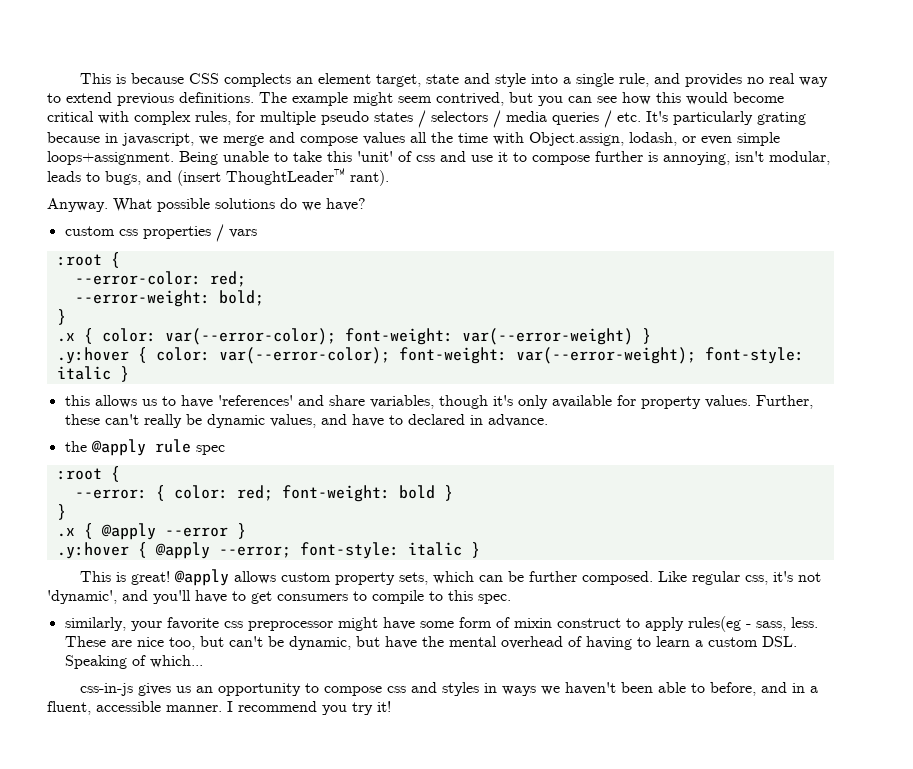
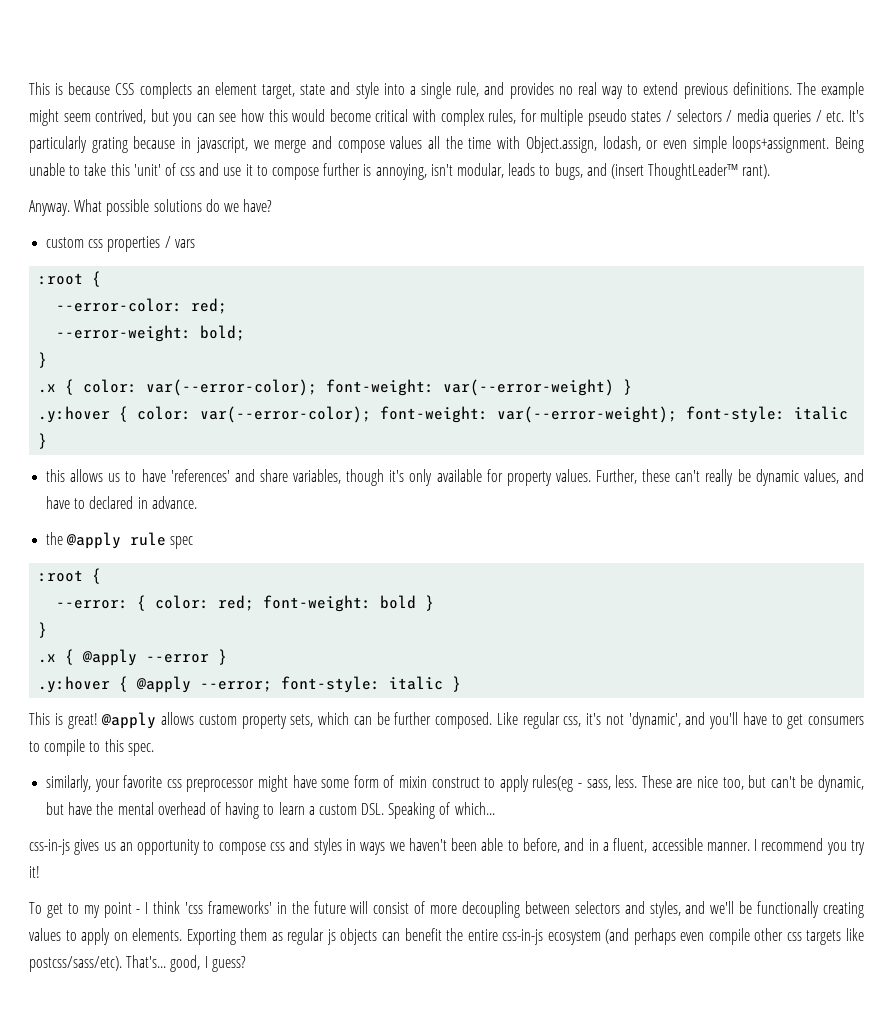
+ To get to my point - I think 'css frameworks' in the future will consist of more decoupling between selectors and styles, and we'll be functionally creating values to apply on elements. Exporting them as regular js objects can benefit the entire css-in-js ecosystem (and perhaps even compile other css targets like postcss/sass/etc). That's... good, I guess?

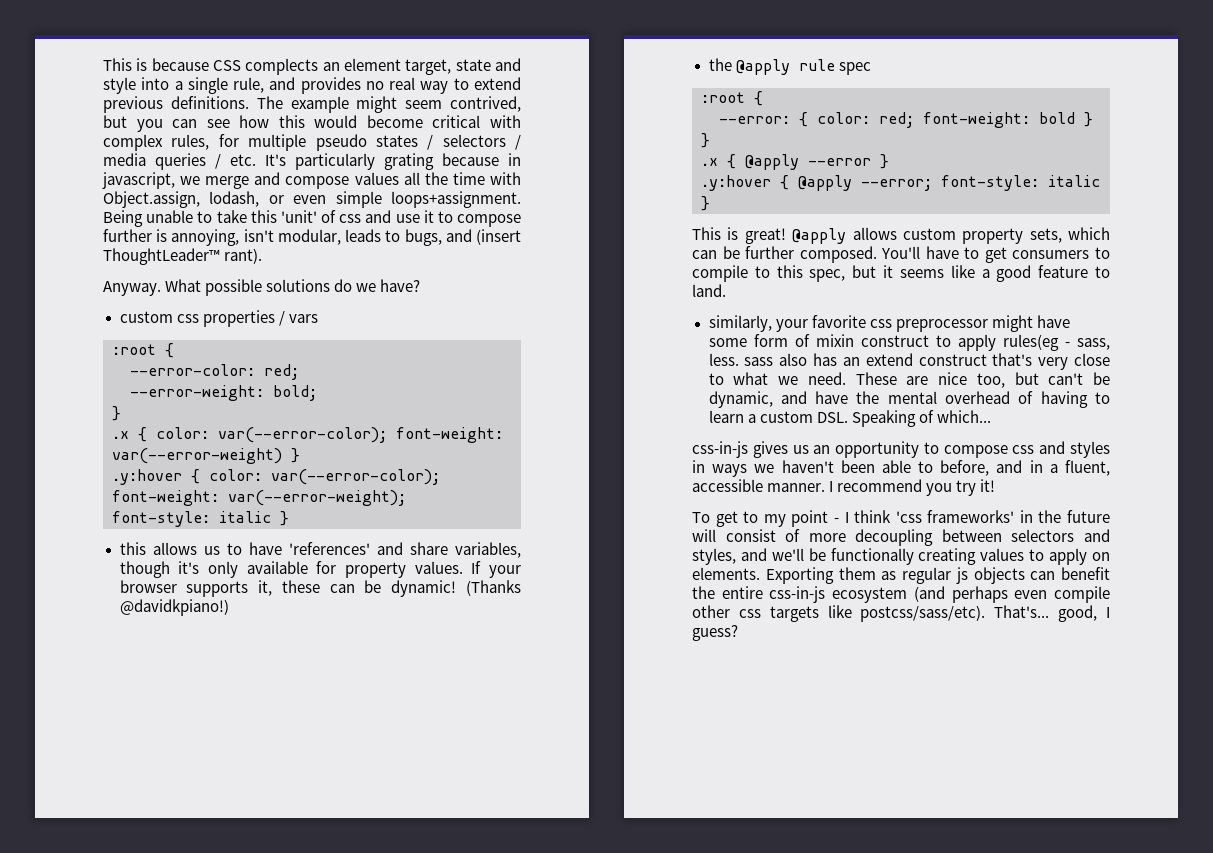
- Further, these can't really be dynamic values, and have to declared in advance.
+ If your browser supports it, these can be dynamic! (Thanks @davidkpiano!)
- Like regular css, it's not 'dynamic', and you'll have to get consumers to compile to this spec.
+ You'll have to get consumers to compile to this spec, but it seems like a good feature to land.
- similarly, your favorite css preprocessor might have some form of mixin construct to apply rules(eg - sass, less.
+ similarly, your favorite css preprocessor might have some form of mixin construct to apply rules(eg - sass, less. sass also has an extend construct that's very close to what we need.
- These are nice too, but can't be dynamic, but have the mental overhead of having to learn a custom DSL. Speaking of which...
+ These are nice too, but can't be dynamic, and have the mental overhead of having to learn a custom DSL. Speaking of which...

